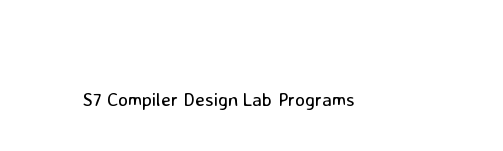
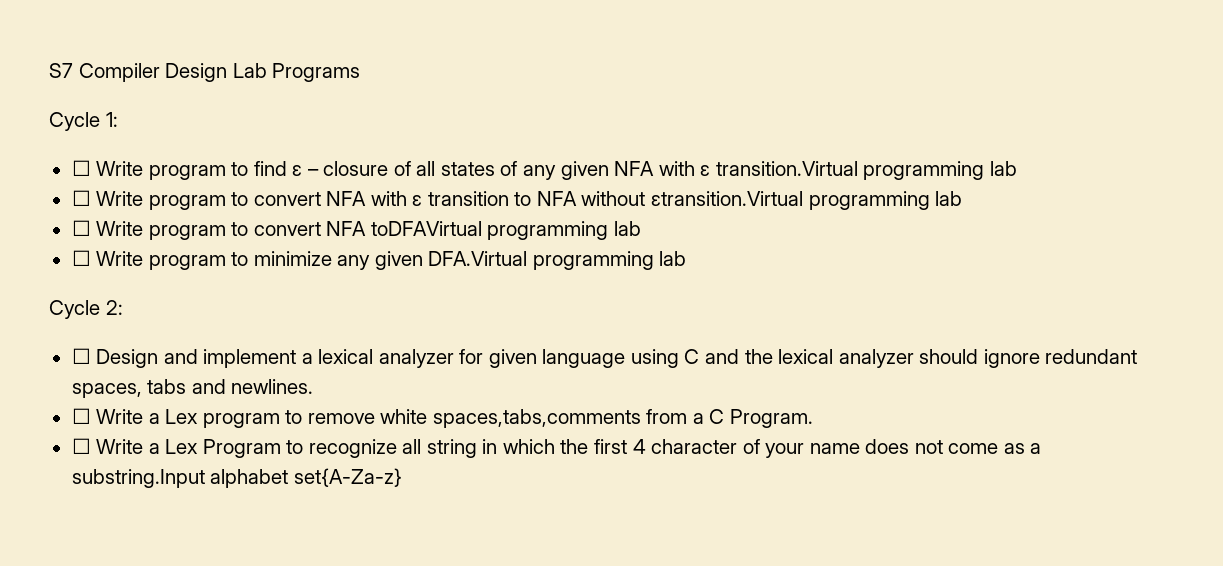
+ Cycle 1:
+ ☐ Write program to find ε – closure of all states of any given NFA with ε transition.Virtual programming lab
+ ☐ Write program to convert NFA with ε transition to NFA without εtransition.Virtual programming lab
+ ☐ Write program to convert NFA toDFAVirtual programming lab
+ ☐ Write program to minimize any given DFA.Virtual programming lab
+ Cycle 2:
+ ☐ Design and implement a lexical analyzer for given language using C and the lexical analyzer should ignore redundant spaces, tabs and newlines.
+ ☐ Write a Lex program to remove white spaces,tabs,comments from a C Program.
+ ☐ Write a Lex Program to recognize all string in which the first 4 character of your name does not come as a substring.Input alphabet set{A-Za-z}

